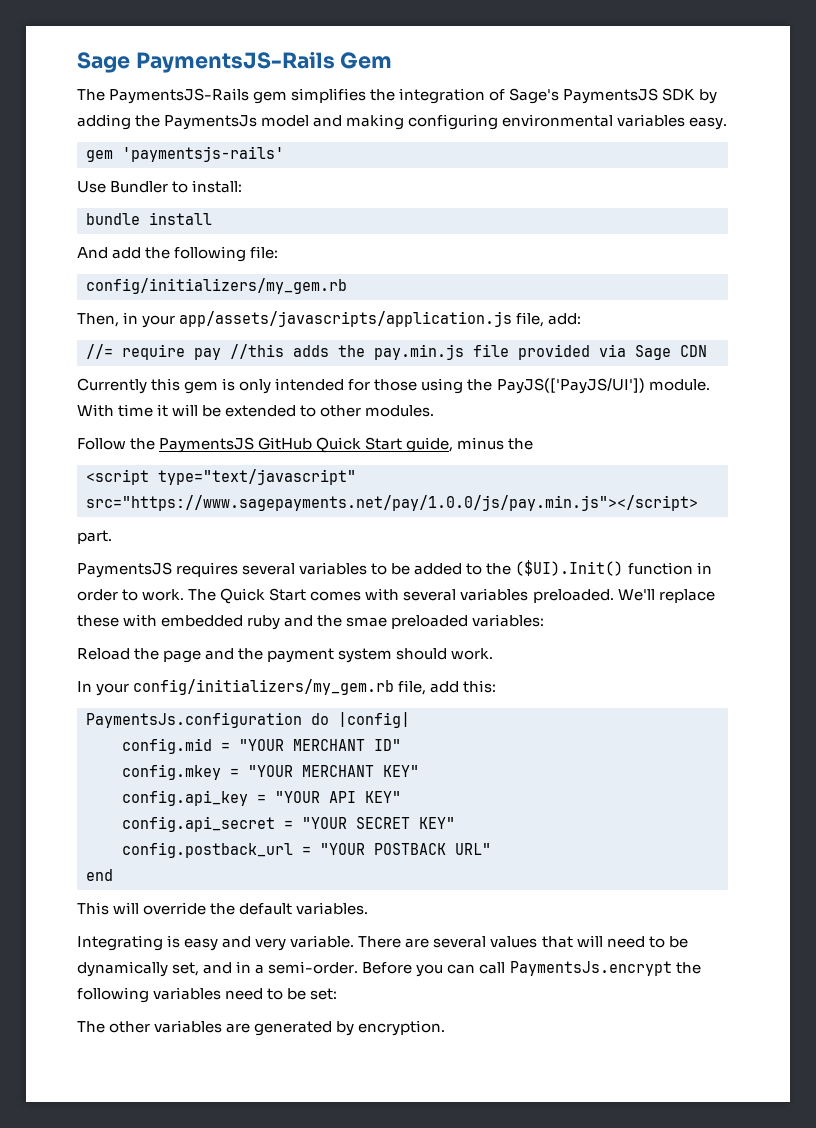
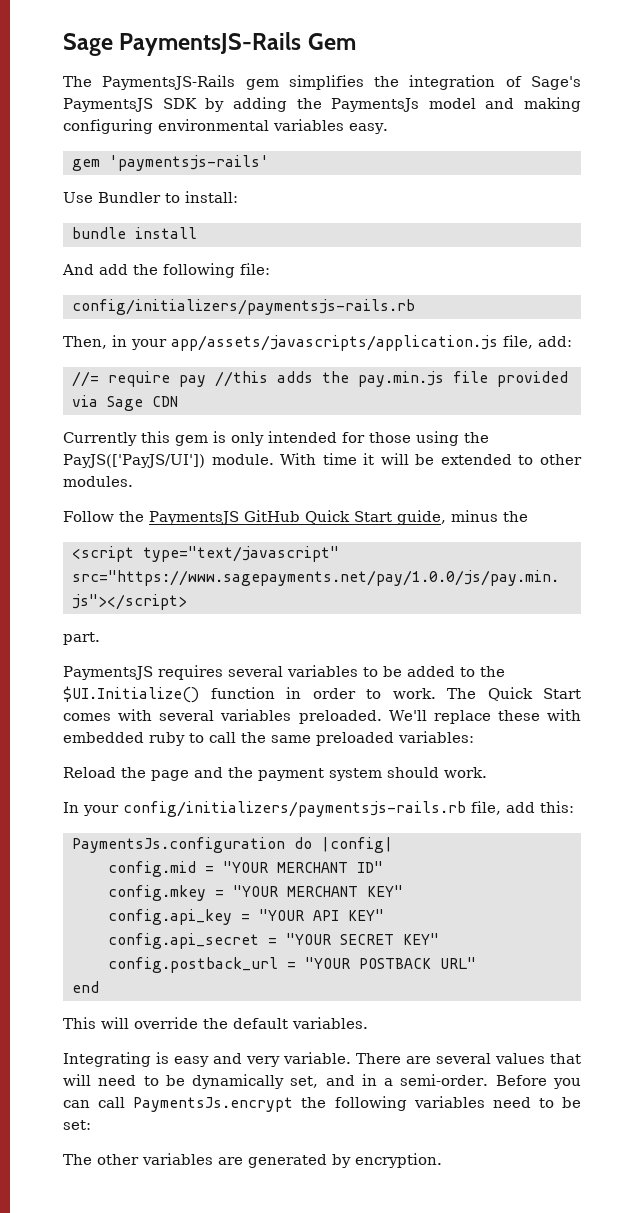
  And add the following file:
- config/initializers/my_gem.rb
+ config/initializers/paymentsjs-rails.rb
- PaymentsJS requires several variables to be added to the ($UI).Init() function in order to work.
+ PaymentsJS requires several variables to be added to the $UI.Initialize() function in order to work.
- We'll replace these with embedded ruby and the smae preloaded variables:
+ We'll replace these with embedded ruby to call the same preloaded variables:
- In your config/initializers/my_gem.rb file, add this:
+ In your config/initializers/paymentsjs-rails.rb file, add this:

